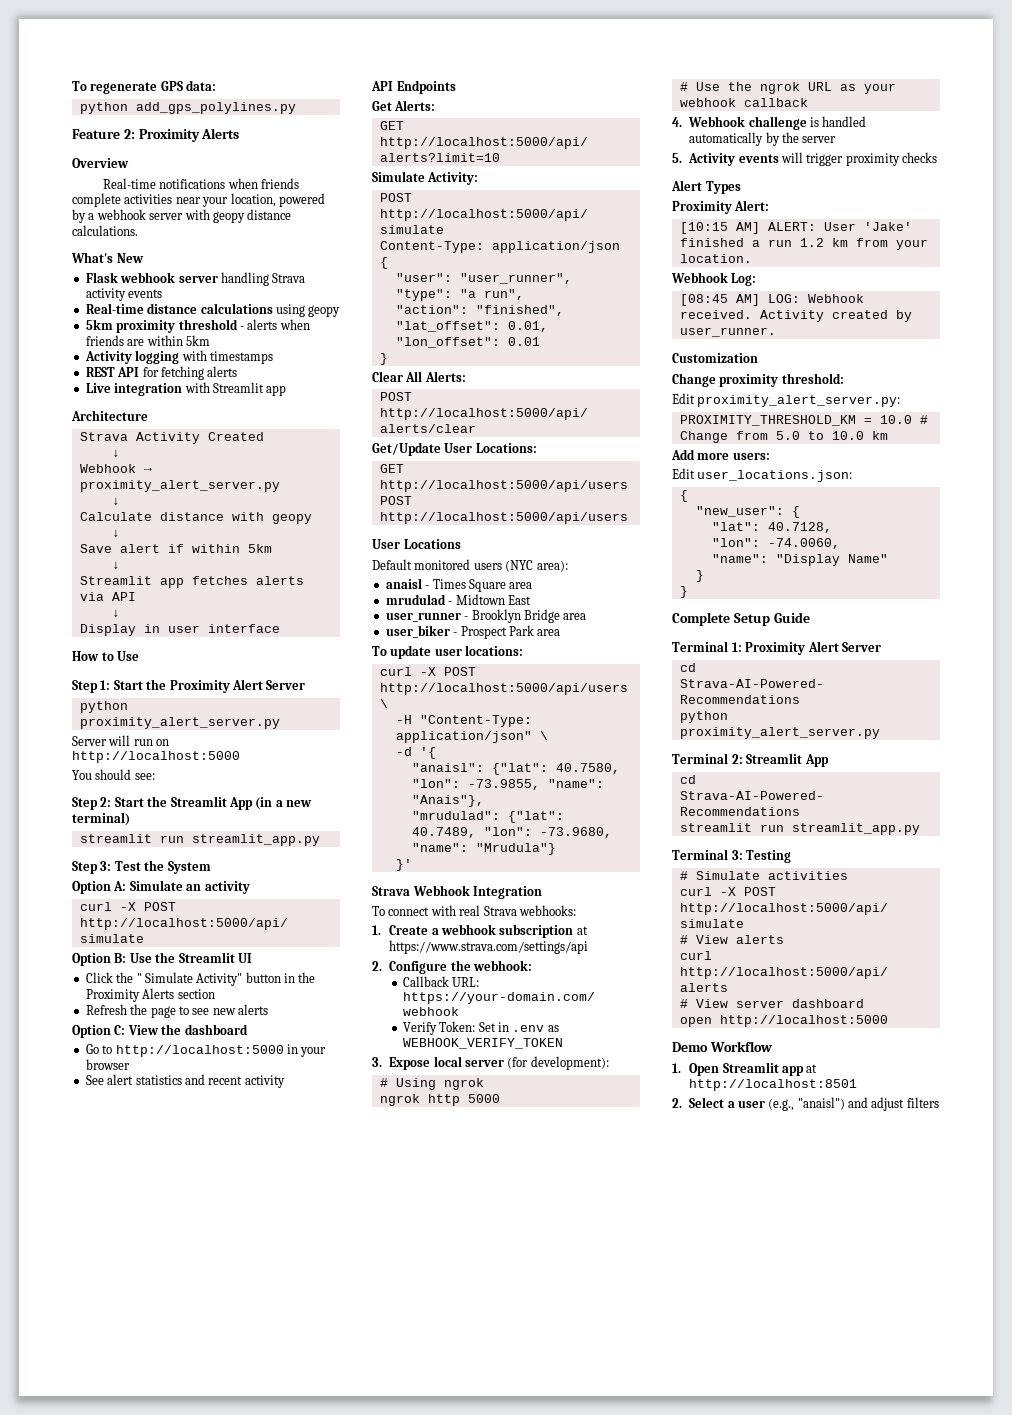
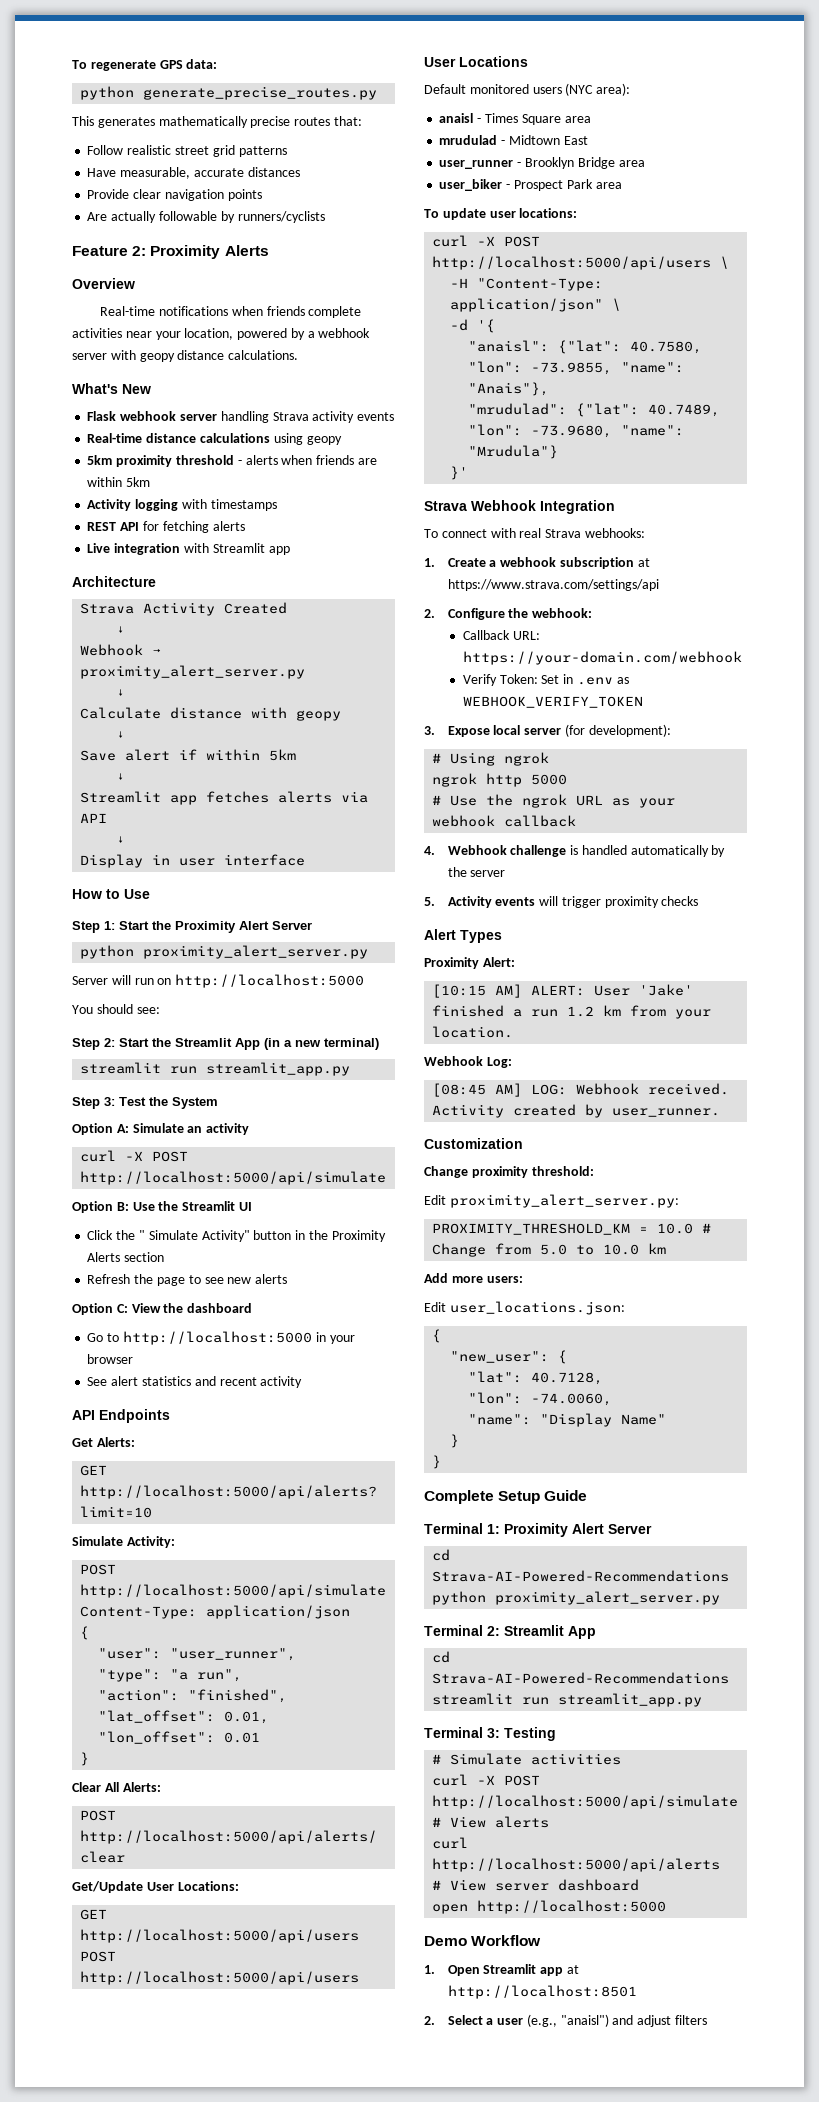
- python add_gps_polylines.py
+ python generate_precise_routes.py
+ This generates mathematically precise routes that:
+ Follow realistic street grid patterns
+ Have measurable, accurate distances
+ Provide clear navigation points
+ Are actually followable by runners/cyclists

